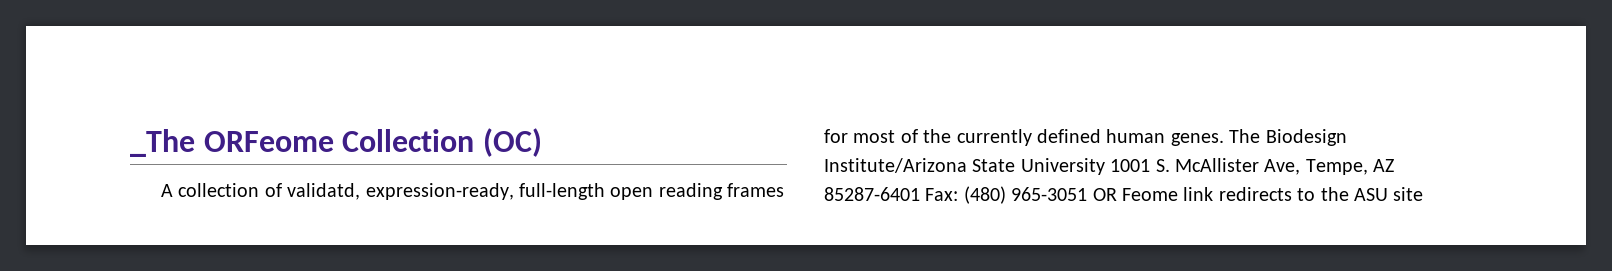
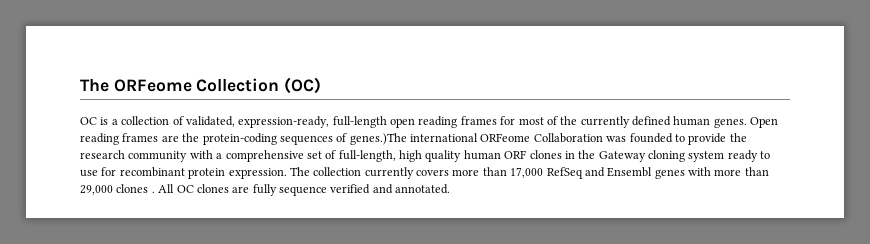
- _The ORFeome Collection (OC)
+ The ORFeome Collection (OC)
- A collection of validatd, expression-ready, full-length open reading frames for most of the currently defined human genes.
+ OC is a collection of validated, expression-ready, full-length open reading frames for most of the currently defined human genes.
- The Biodesign Institute/Arizona State University 1001 S. McAllister Ave, Tempe, AZ 85287-6401 Fax: (480) 965-3051 OR Feome link redirects to the ASU site
+ Open reading frames are the protein-coding sequences of genes.)The international ORFeome Collaboration was founded to provide the research community with a comprehensive set of full-length, high quality human ORF clones in the Gateway cloning system ready to use for recombinant protein expression. The collection currently covers more than 17,000 RefSeq and Ensembl genes with more than 29,000 clones . All OC clones are fully sequence verified and annotated.

